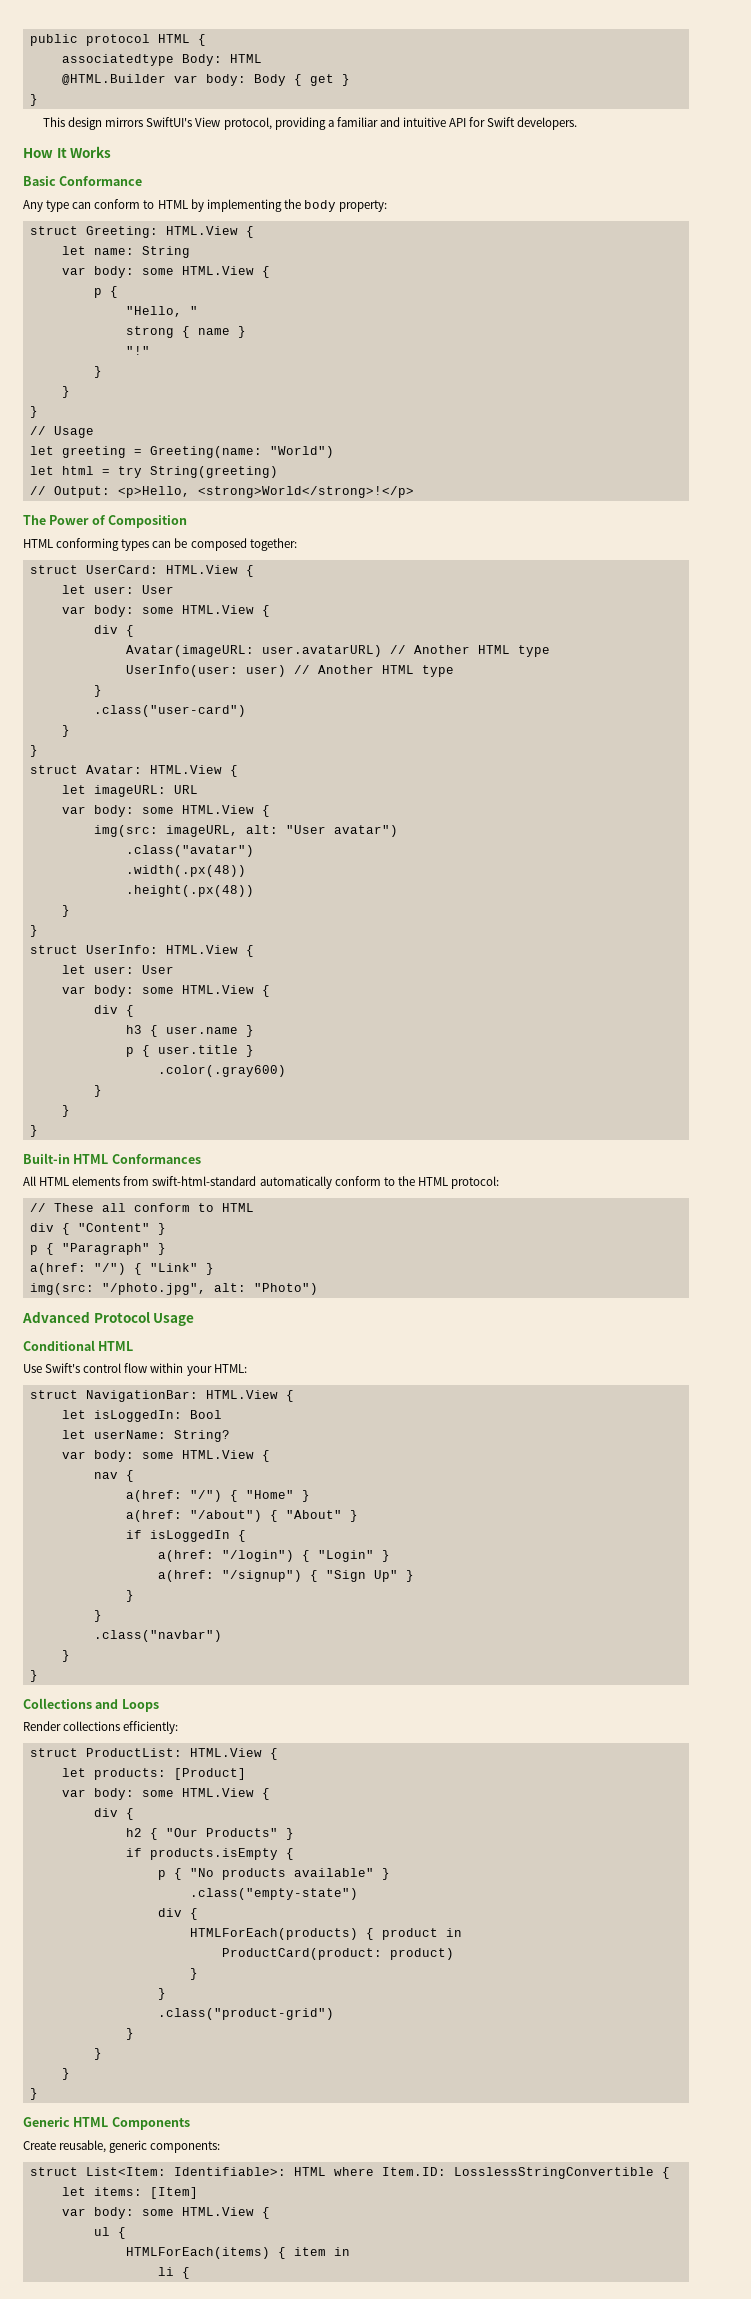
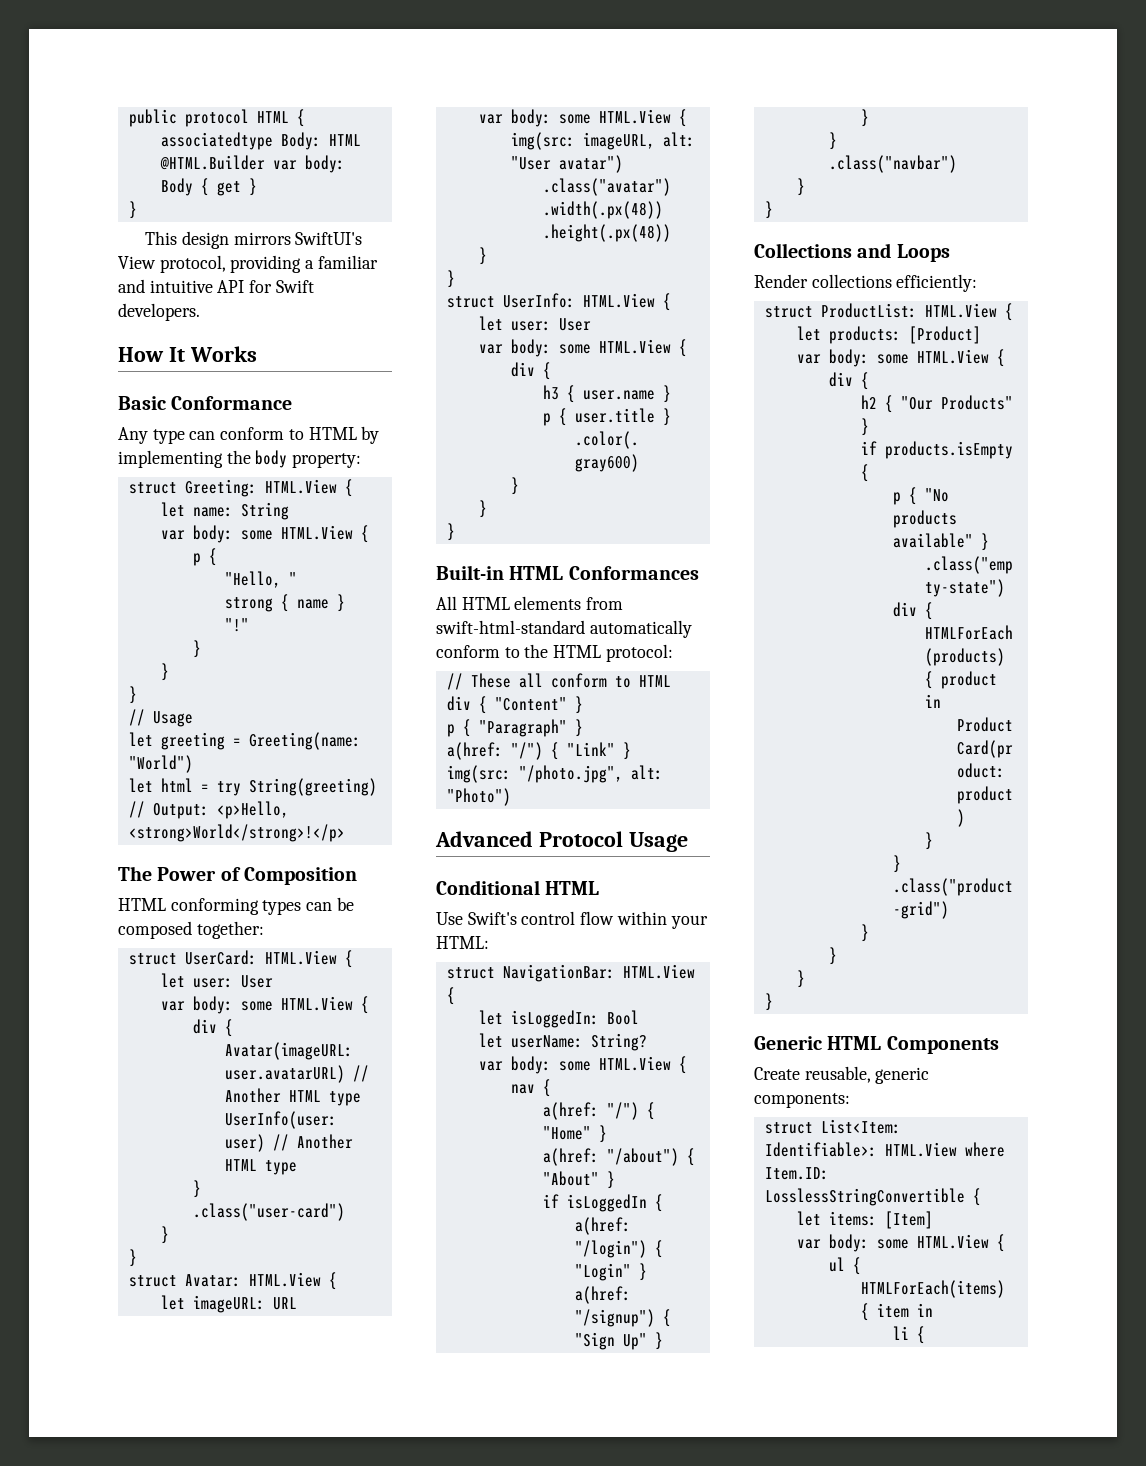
- struct List<Item: Identifiable>: HTML where Item.ID: LosslessStringConvertible {
+ struct List<Item: Identifiable>: HTML.View where Item.ID: LosslessStringConvertible {

